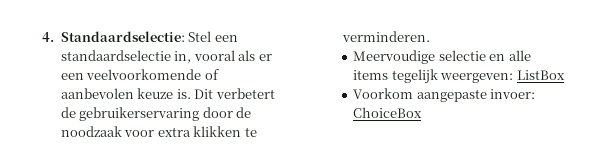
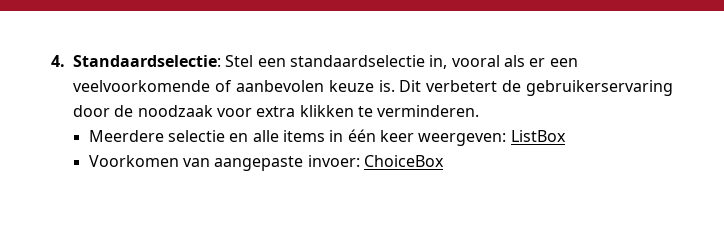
- Meervoudige selectie en alle items tegelijk weergeven: ListBox
+ Meerdere selectie en alle items in één keer weergeven: ListBox
- Voorkom aangepaste invoer: ChoiceBox
+ Voorkomen van aangepaste invoer: ChoiceBox

